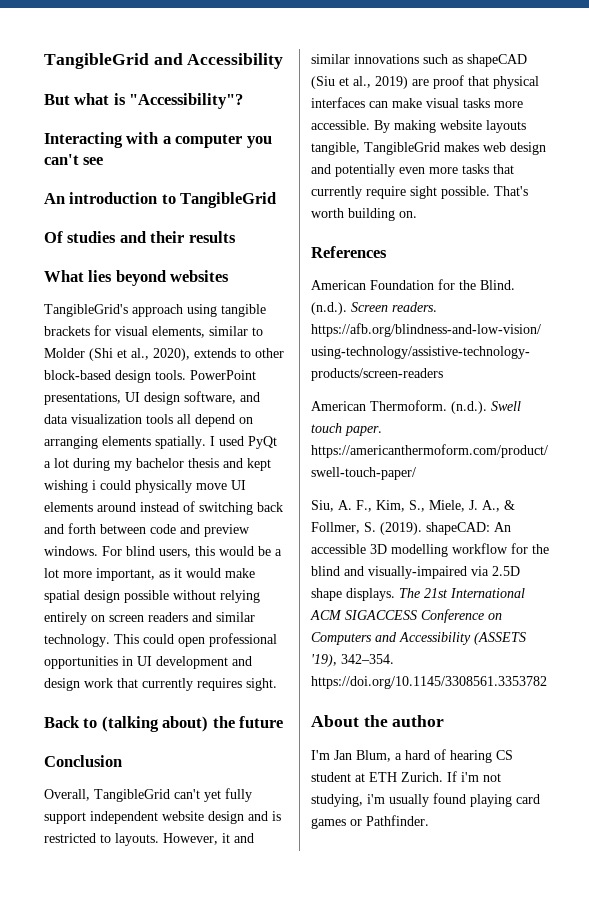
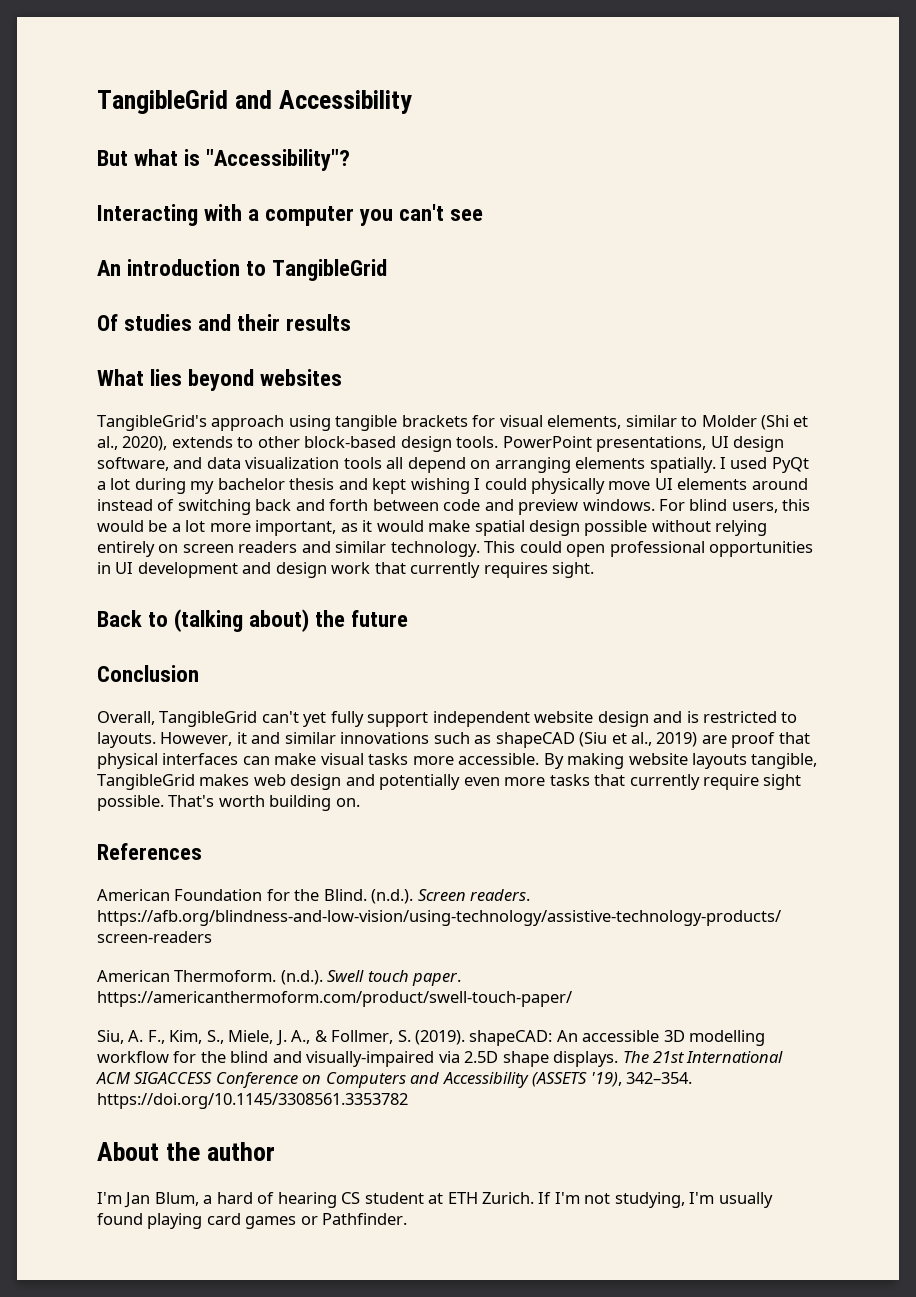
- I used PyQt a lot during my bachelor thesis and kept wishing i could physically move UI elements around instead of switching back and forth between code and preview windows.
+ I used PyQt a lot during my bachelor thesis and kept wishing I could physically move UI elements around instead of switching back and forth between code and preview windows.
- If i'm not studying, i'm usually found playing card games or Pathfinder.
+ If I'm not studying, I'm usually found playing card games or Pathfinder.

